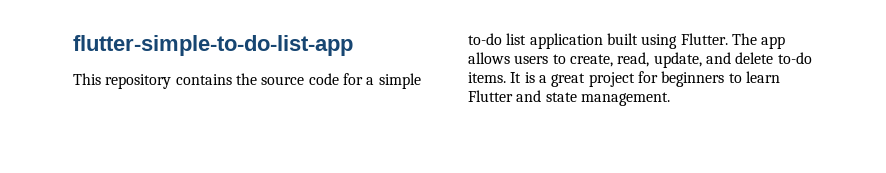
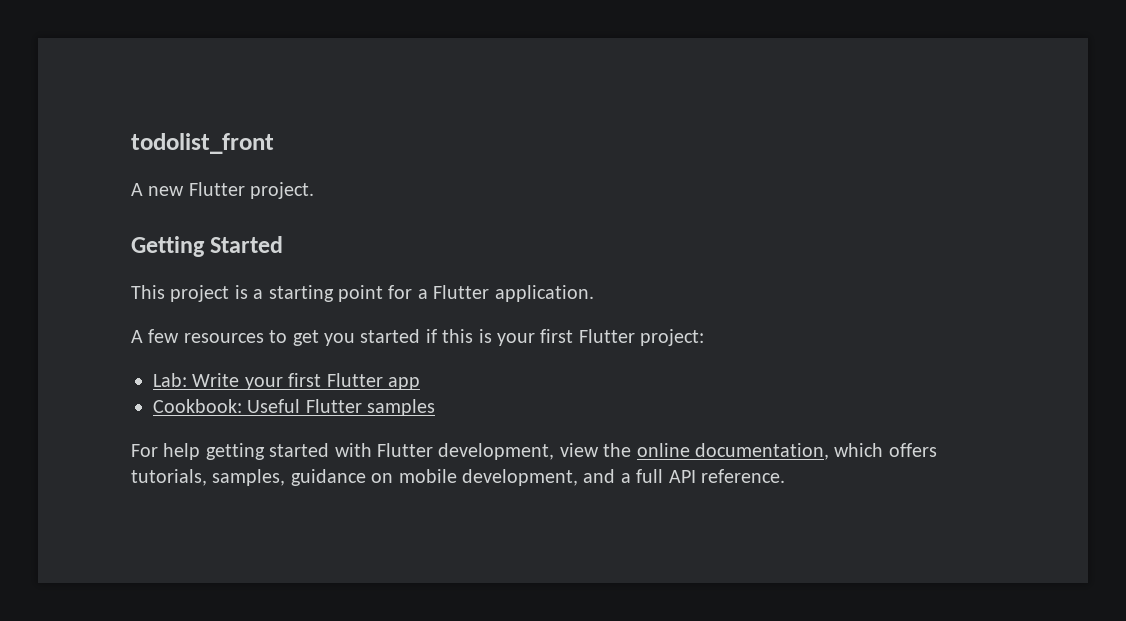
- flutter-simple-to-do-list-app
- This repository contains the source code for a simple to-do list application built using Flutter. The app allows users to create, read, update, and delete to-do items. It is a great project for beginners to learn Flutter and state management.
+ todolist_front
+ A new Flutter project.
+ Getting Started
+ This project is a starting point for a Flutter application.
+ A few resources to get you started if this is your first Flutter project:
+ Lab: Write your first Flutter app
+ Cookbook: Useful Flutter samples
+ For help getting started with Flutter development, view the online documentation, which offers tutorials, samples, guidance on mobile development, and a full API reference.

